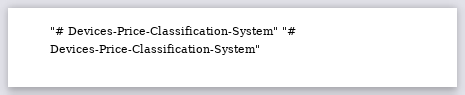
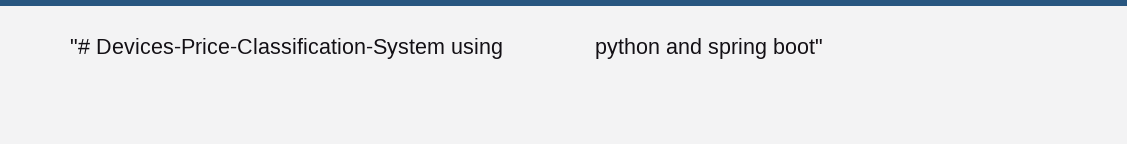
- "# Devices-Price-Classification-System" "# Devices-Price-Classification-System"
+ "# Devices-Price-Classification-System using python and spring boot"

